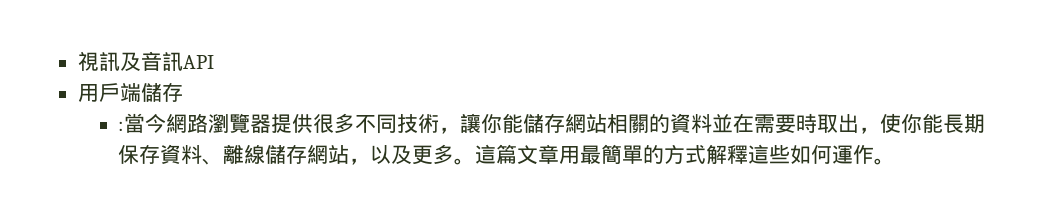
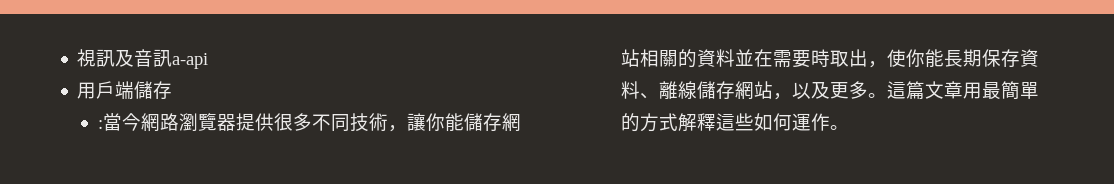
- 視訊及音訊API
+ 視訊及音訊a-api

